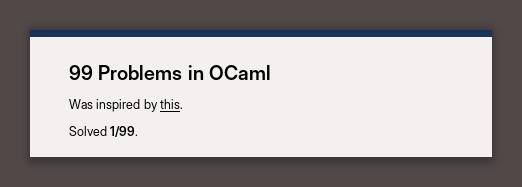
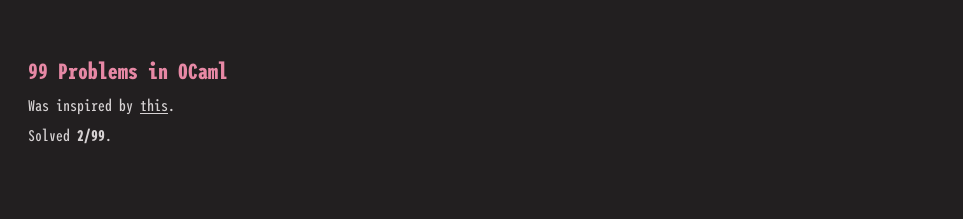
- Solved 1/99.
+ Solved 2/99.

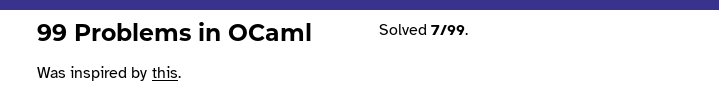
- Solved 2/99.
+ Solved 7/99.

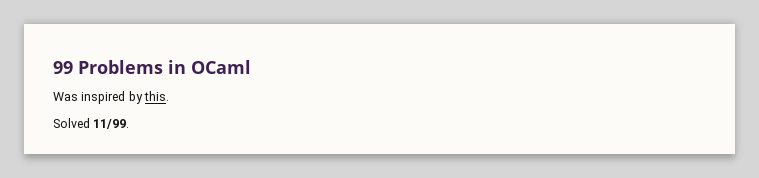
- Solved 7/99.
+ Solved 11/99.

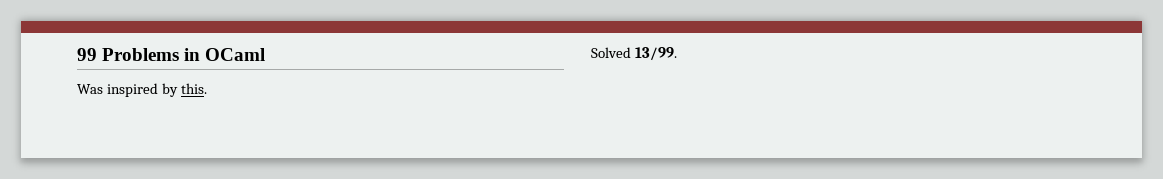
- Solved 11/99.
+ Solved 13/99.

